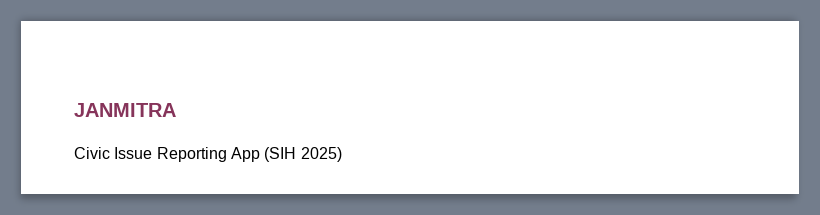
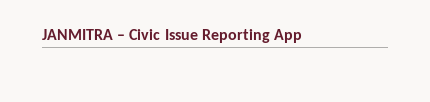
- JANMITRA
- Civic Issue Reporting App (SIH 2025)
+ JANMITRA – Civic Issue Reporting App

